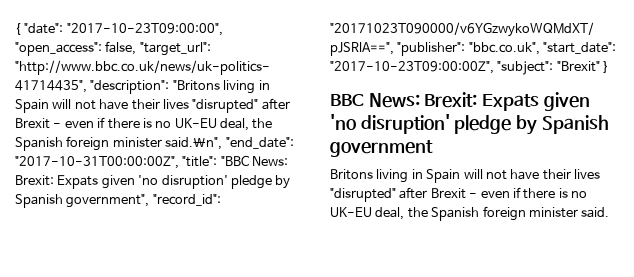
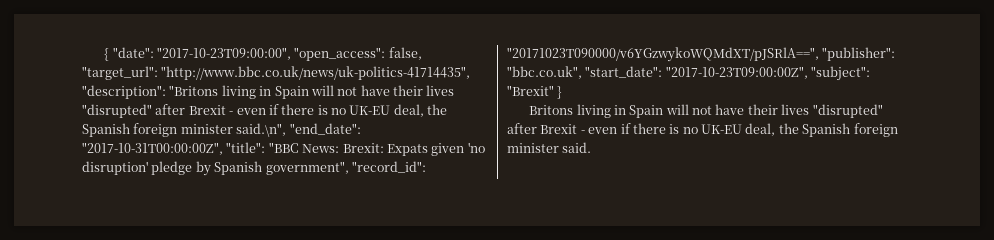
- BBC News: Brexit: Expats given 'no disruption' pledge by Spanish government

